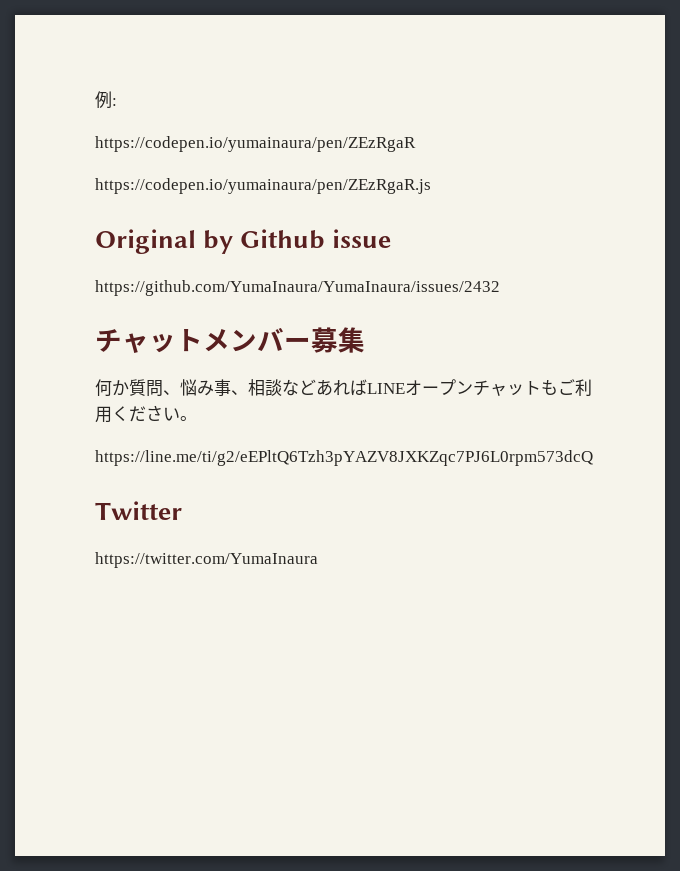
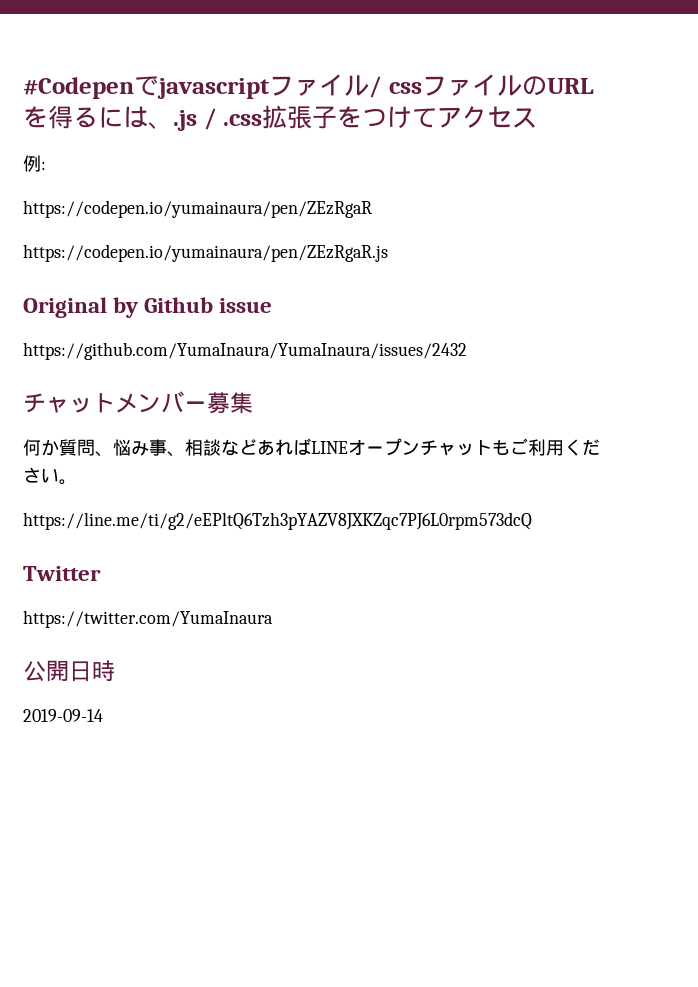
+ #Codepenでjavascriptファイル/ cssファイルのURLを得るには、.js / .css拡張子をつけてアクセス
+ 公開日時
+ 2019-09-14

